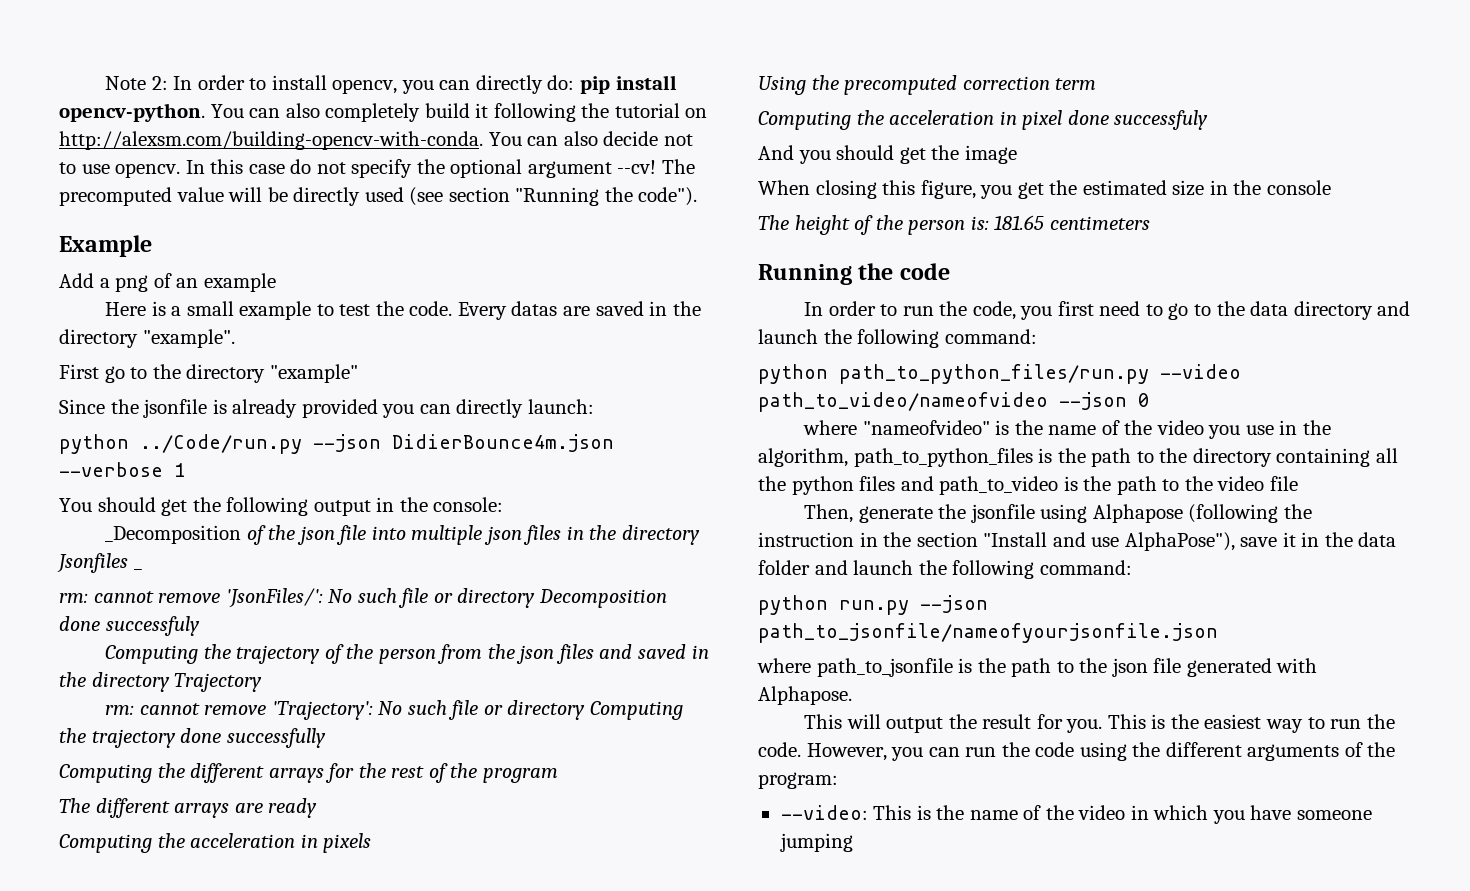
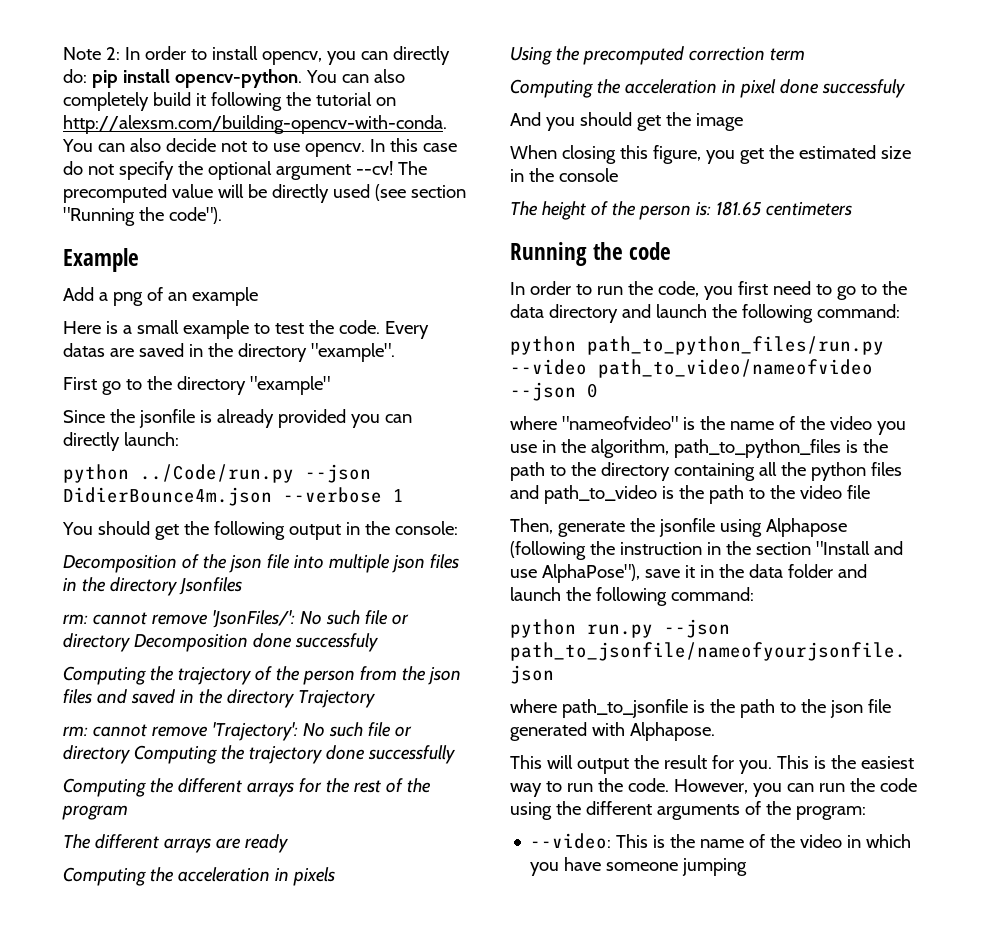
- _Decomposition of the json file into multiple json files in the directory Jsonfiles _
+ Decomposition of the json file into multiple json files in the directory Jsonfiles

